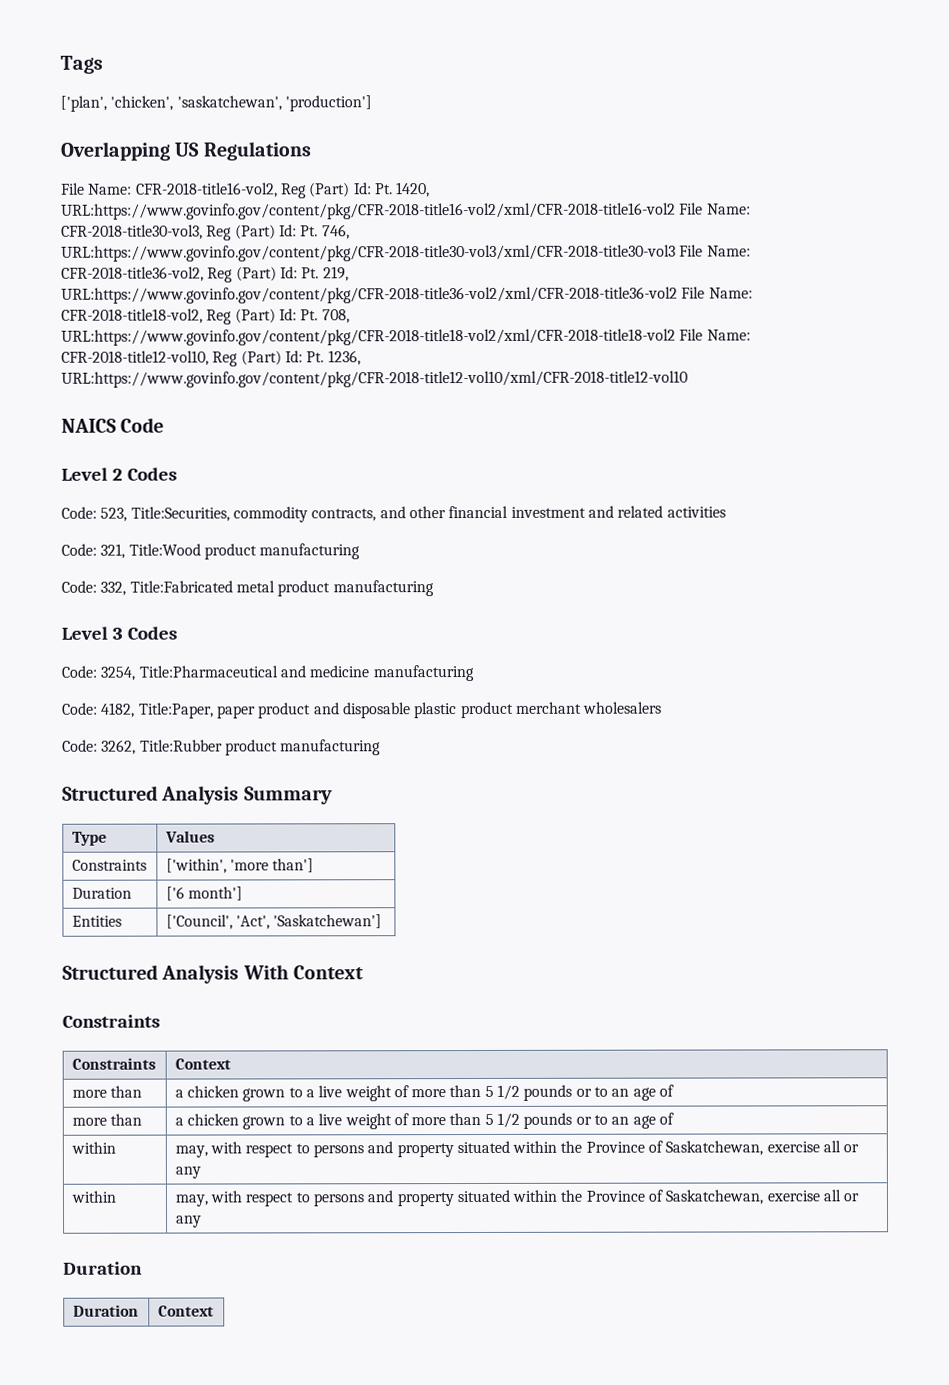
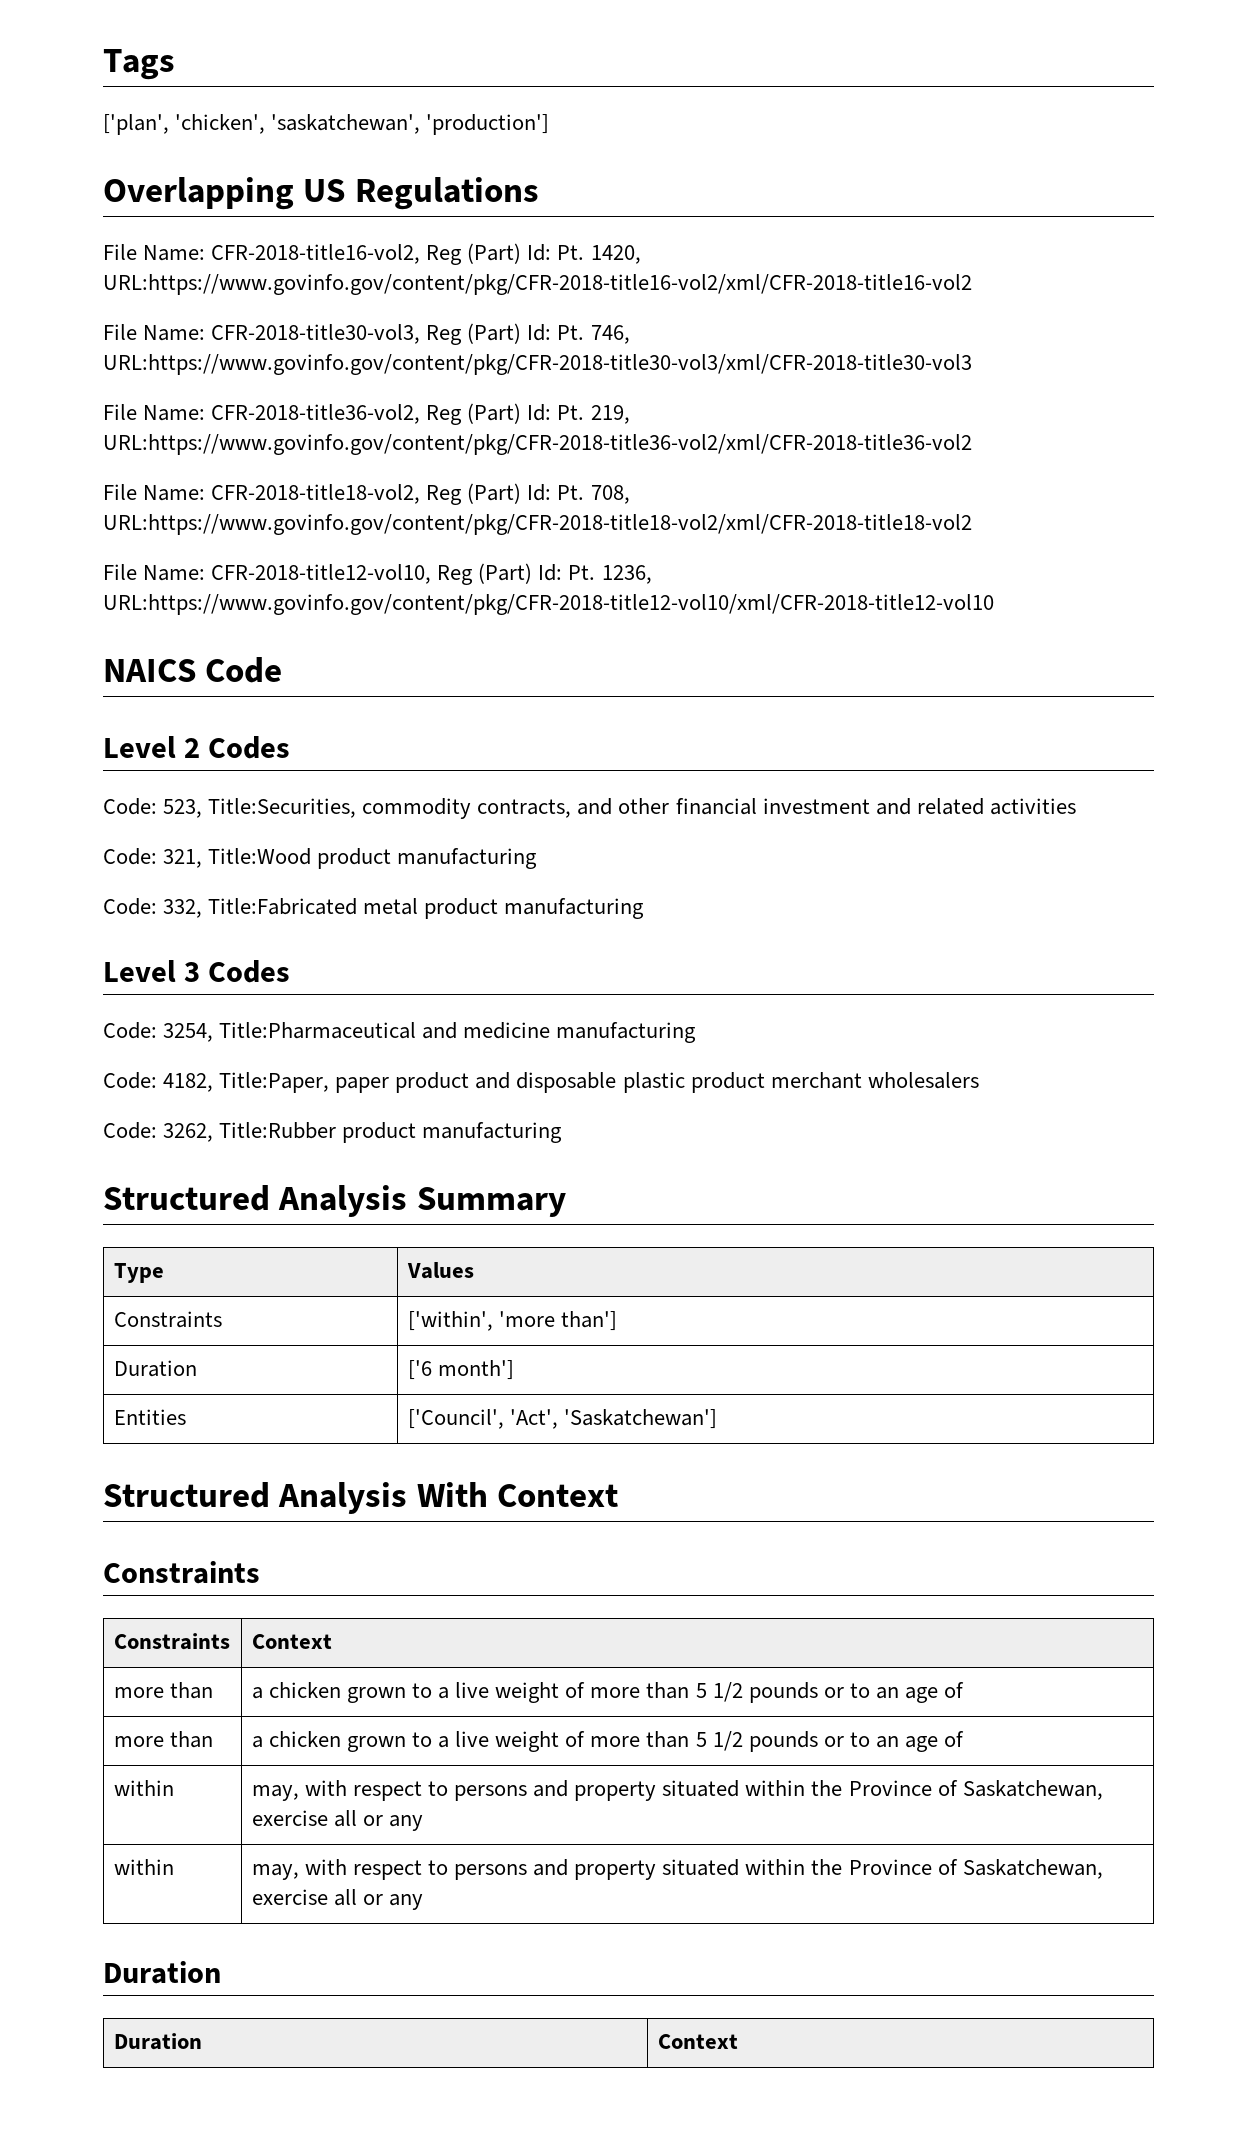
- File Name: CFR-2018-title16-vol2, Reg (Part) Id: Pt. 1420, URL:https://www.govinfo.gov/content/pkg/CFR-2018-title16-vol2/xml/CFR-2018-title16-vol2 File Name: CFR-2018-title30-vol3, Reg (Part) Id: Pt. 746, URL:https://www.govinfo.gov/content/pkg/CFR-2018-title30-vol3/xml/CFR-2018-title30-vol3 File Name: CFR-2018-title36-vol2, Reg (Part) Id: Pt. 219, URL:https://www.govinfo.gov/content/pkg/CFR-2018-title36-vol2/xml/CFR-2018-title36-vol2 File Name: CFR-2018-title18-vol2, Reg (Part) Id: Pt. 708, URL:https://www.govinfo.gov/content/pkg/CFR-2018-title18-vol2/xml/CFR-2018-title18-vol2 File Name: CFR-2018-title12-vol10, Reg (Part) Id: Pt. 1236, URL:https://www.govinfo.gov/content/pkg/CFR-2018-title12-vol10/xml/CFR-2018-title12-vol10
+ File Name: CFR-2018-title16-vol2, Reg (Part) Id: Pt. 1420, URL:https://www.govinfo.gov/content/pkg/CFR-2018-title16-vol2/xml/CFR-2018-title16-vol2
+ File Name: CFR-2018-title30-vol3, Reg (Part) Id: Pt. 746, URL:https://www.govinfo.gov/content/pkg/CFR-2018-title30-vol3/xml/CFR-2018-title30-vol3
+ File Name: CFR-2018-title36-vol2, Reg (Part) Id: Pt. 219, URL:https://www.govinfo.gov/content/pkg/CFR-2018-title36-vol2/xml/CFR-2018-title36-vol2
+ File Name: CFR-2018-title18-vol2, Reg (Part) Id: Pt. 708, URL:https://www.govinfo.gov/content/pkg/CFR-2018-title18-vol2/xml/CFR-2018-title18-vol2
+ File Name: CFR-2018-title12-vol10, Reg (Part) Id: Pt. 1236, URL:https://www.govinfo.gov/content/pkg/CFR-2018-title12-vol10/xml/CFR-2018-title12-vol10

